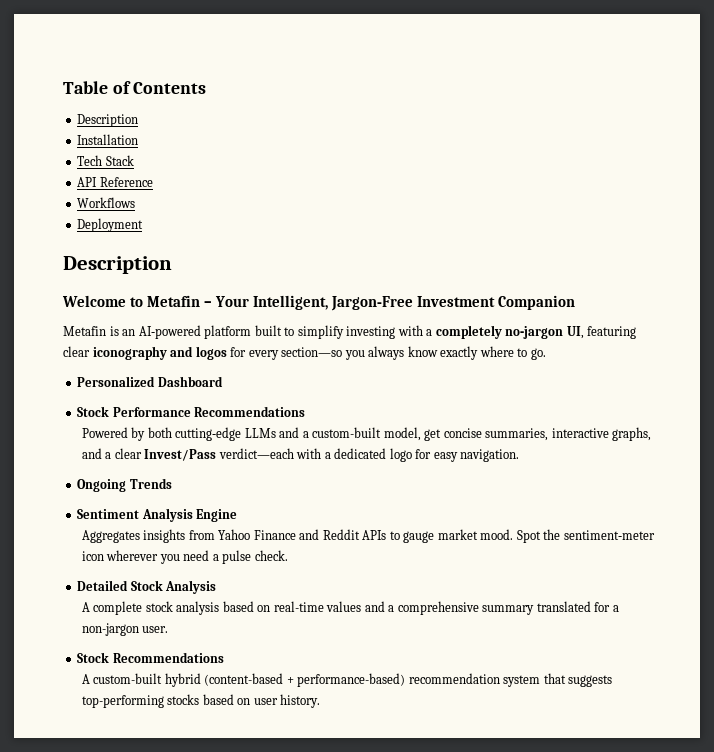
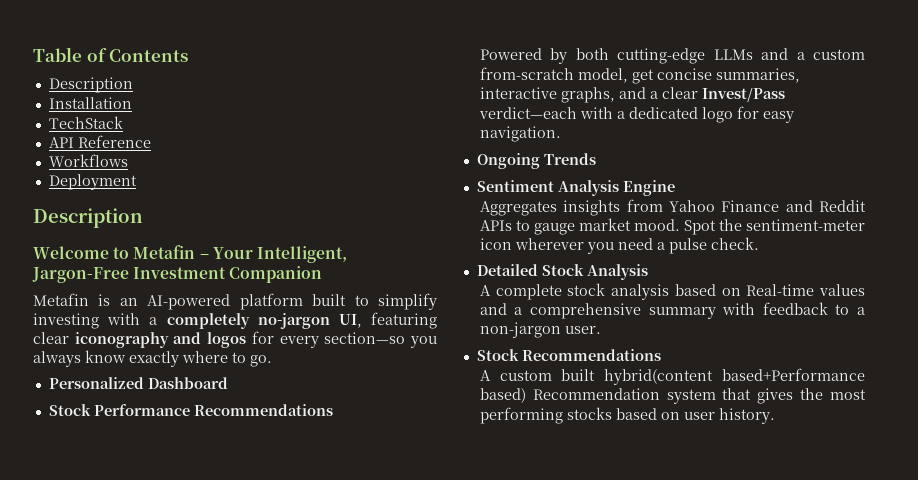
- Tech Stack
+ TechStack
- Powered by both cutting‑edge LLMs and a custom-built model, get concise summaries, interactive graphs, and a clear Invest/Pass verdict—each with a dedicated logo for easy navigation.
+ Powered by both cutting‑edge LLMs and a custom from‑scratch model, get concise summaries, interactive graphs, and a clear Invest/Pass verdict—each with a dedicated logo for easy navigation.
- A complete stock analysis based on real-time values and a comprehensive summary translated for a non-jargon user.
+ A complete stock analysis based on Real‑time values and a comprehensive summary with feedback to a non-jargon user.
- A custom-built hybrid (content-based + performance-based) recommendation system that suggests top-performing stocks based on user history.
+ A custom built hybrid(content based+Performance based) Recommendation system that gives the most performing stocks based on user history.

